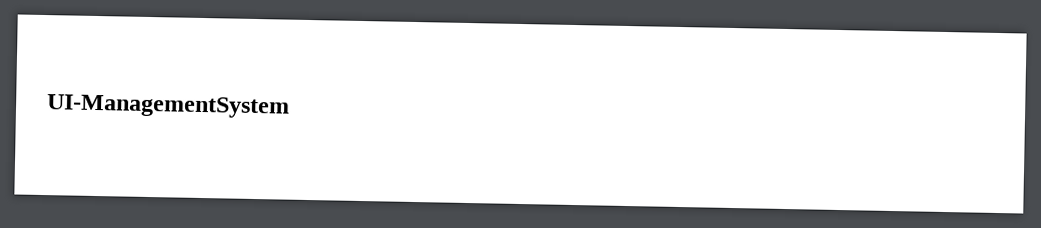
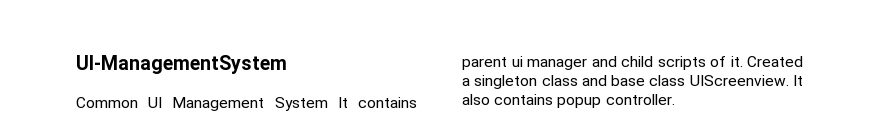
+ Common UI Management System It contains parent ui manager and child scripts of it. Created a singleton class and base class UIScreenview. It also contains popup controller.

